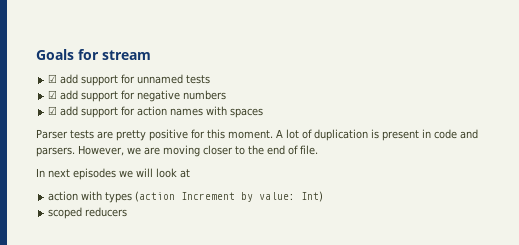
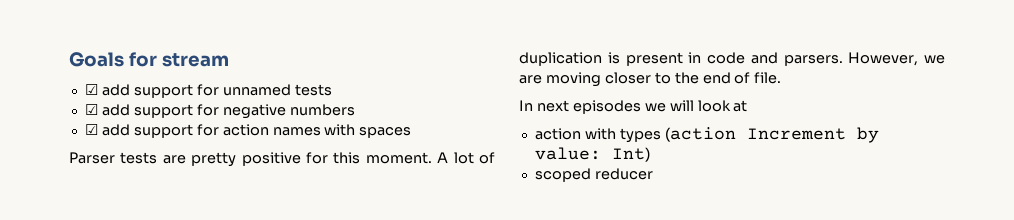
- scoped reducers
+ scoped reducer

